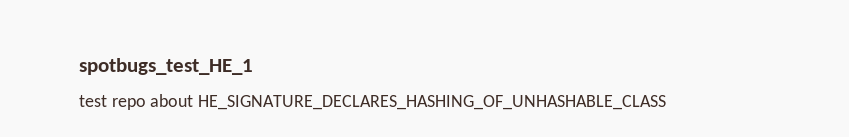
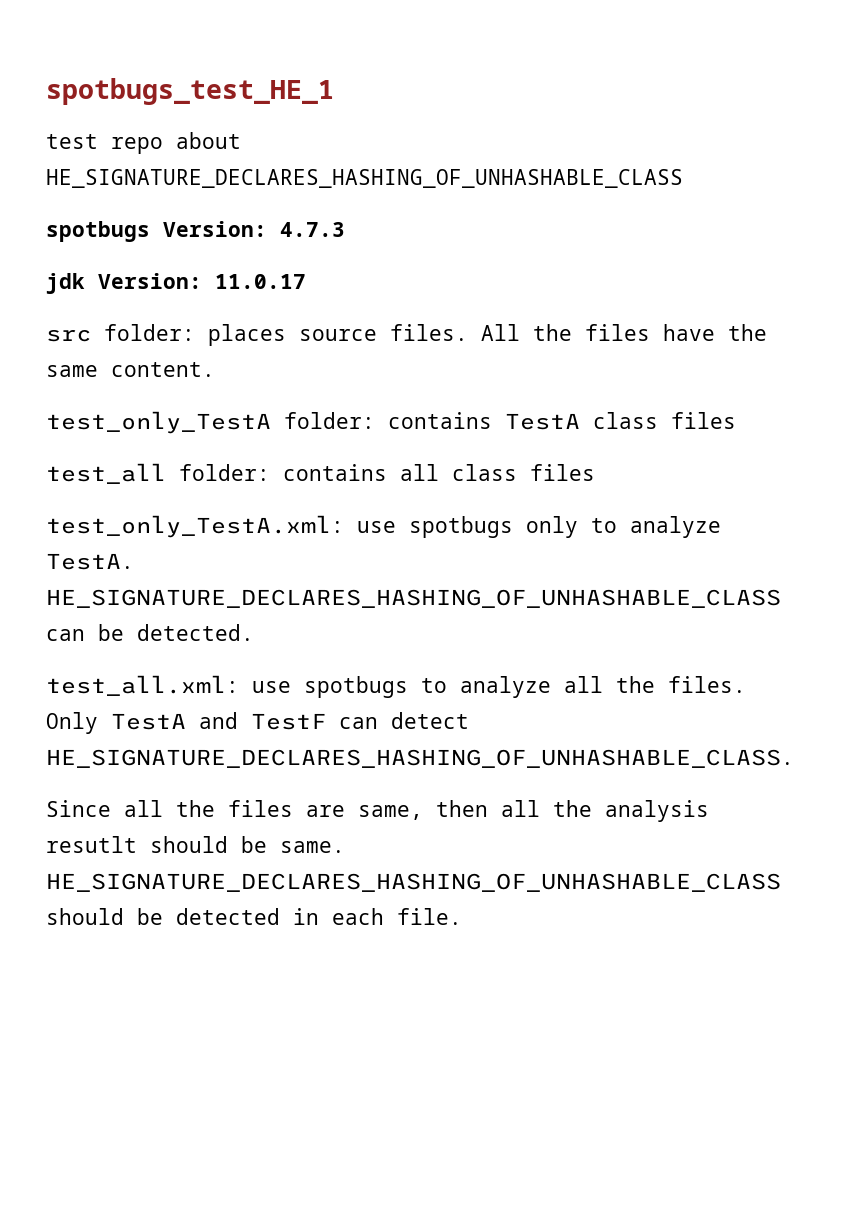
+ spotbugs Version: 4.7.3
+ jdk Version: 11.0.17
+ src folder: places source files. All the files have the same content.
+ test_only_TestA folder: contains TestA class files
+ test_all folder: contains all class files
+ test_only_TestA.xml: use spotbugs only to analyze TestA. HE_SIGNATURE_DECLARES_HASHING_OF_UNHASHABLE_CLASS can be detected.
+ test_all.xml: use spotbugs to analyze all the files. Only TestA and TestF can detect HE_SIGNATURE_DECLARES_HASHING_OF_UNHASHABLE_CLASS.
+ Since all the files are same, then all the analysis resutlt should be same. HE_SIGNATURE_DECLARES_HASHING_OF_UNHASHABLE_CLASS should be detected in each file.

